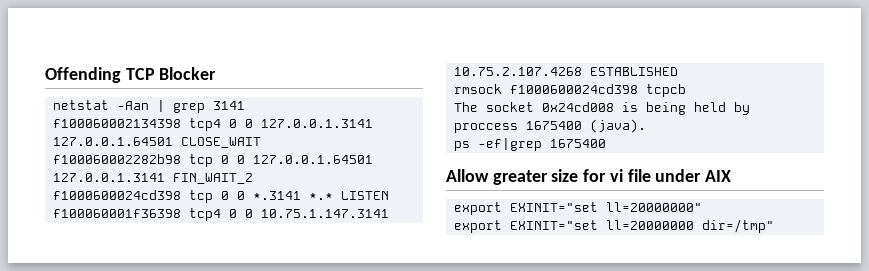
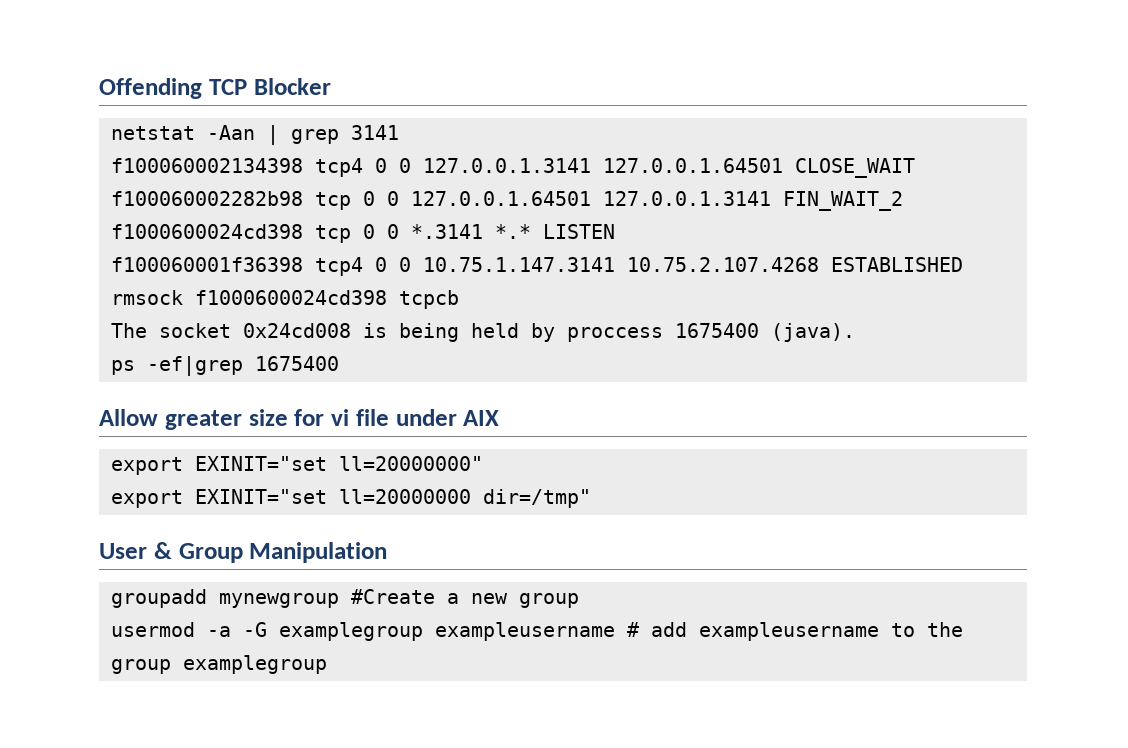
+ User & Group Manipulation
+ groupadd mynewgroup #Create a new group
+ usermod -a -G examplegroup exampleusername # add exampleusername to the group examplegroup

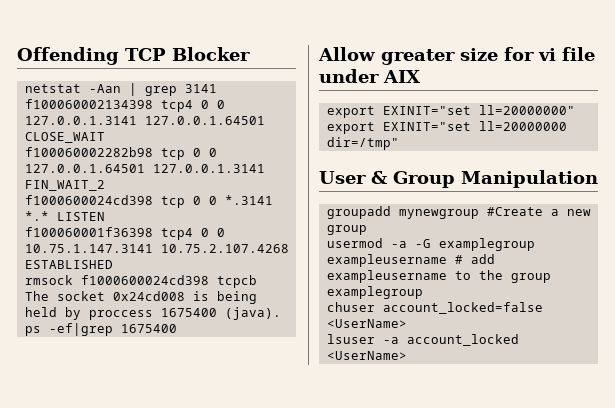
+ chuser account_locked=false <UserName>
+ lsuser -a account_locked <UserName>

